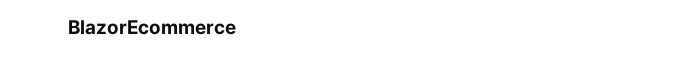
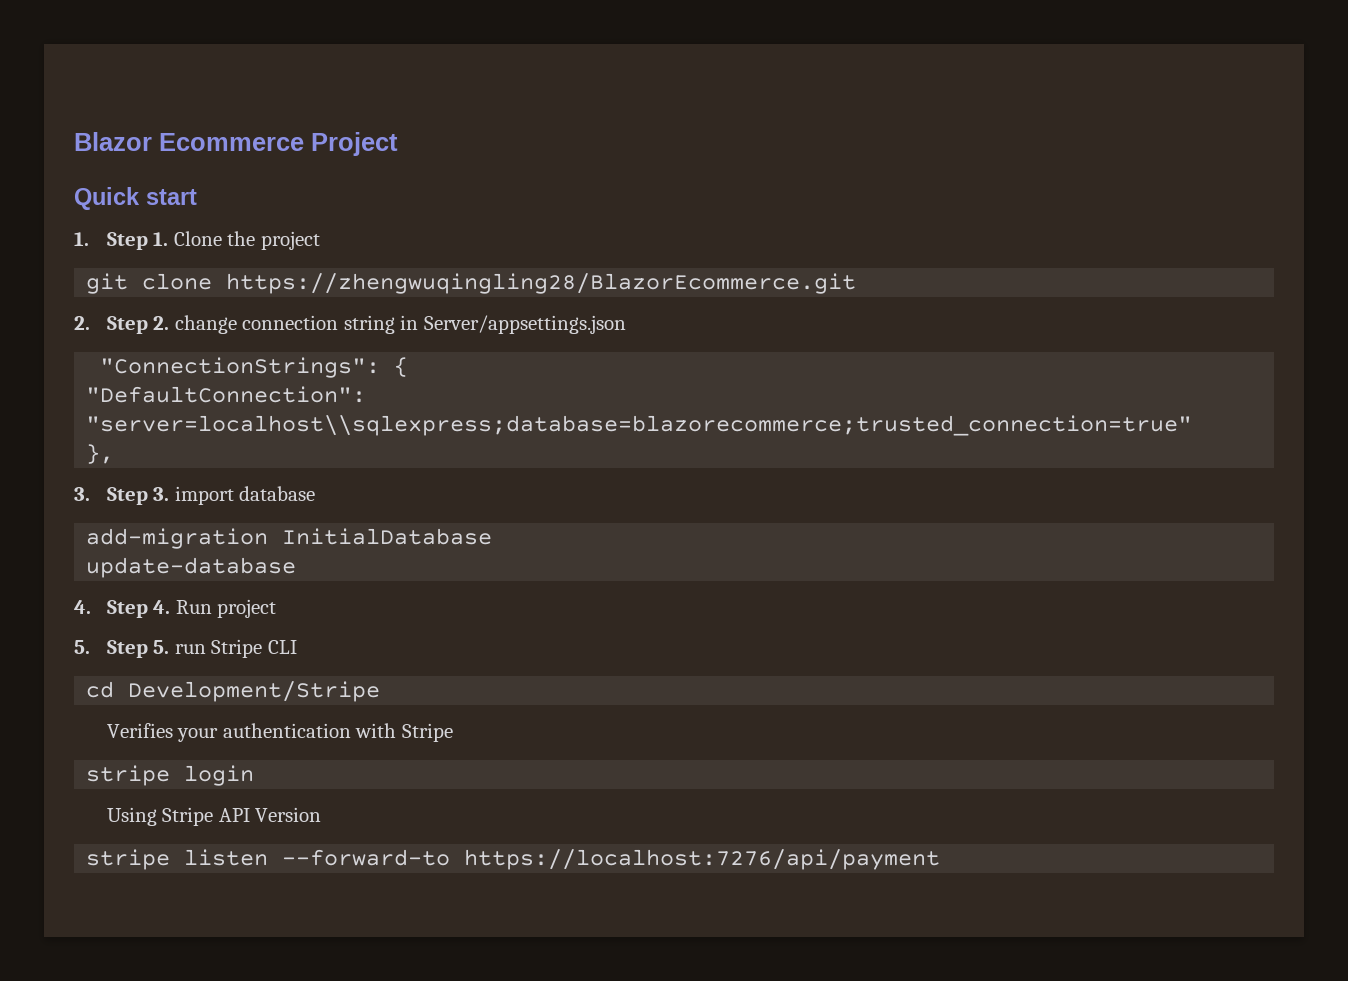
- BlazorEcommerce
+ Blazor Ecommerce Project
+ Quick start
+ 1. Step 1. Clone the project
+ git clone https://zhengwuqingling28/BlazorEcommerce.git
+ 2. Step 2. change connection string in Server/appsettings.json
+ "ConnectionStrings": {
+ "DefaultConnection": "server=localhost\\sqlexpress;database=blazorecommerce;trusted_connection=true"
+ },
+ 3. Step 3. import database
+ add-migration InitialDatabase
+ update-database
+ 4. Step 4. Run project
+ 5. Step 5. run Stripe CLI
+ cd Development/Stripe
+ Verifies your authentication with Stripe
+ stripe login
+ Using Stripe API Version
+ stripe listen --forward-to https://localhost:7276/api/payment

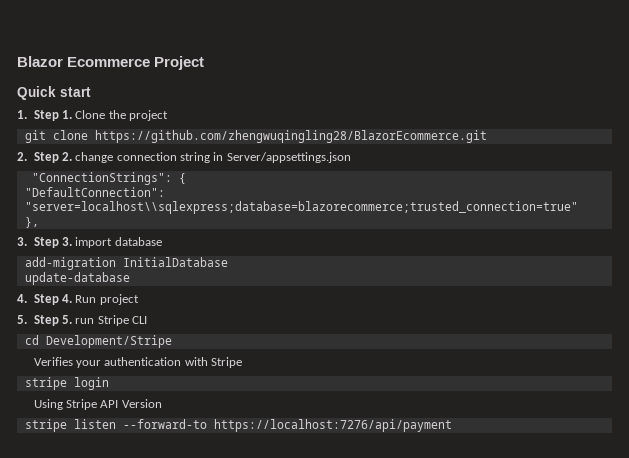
- git clone https://zhengwuqingling28/BlazorEcommerce.git
+ git clone https://github.com/zhengwuqingling28/BlazorEcommerce.git

